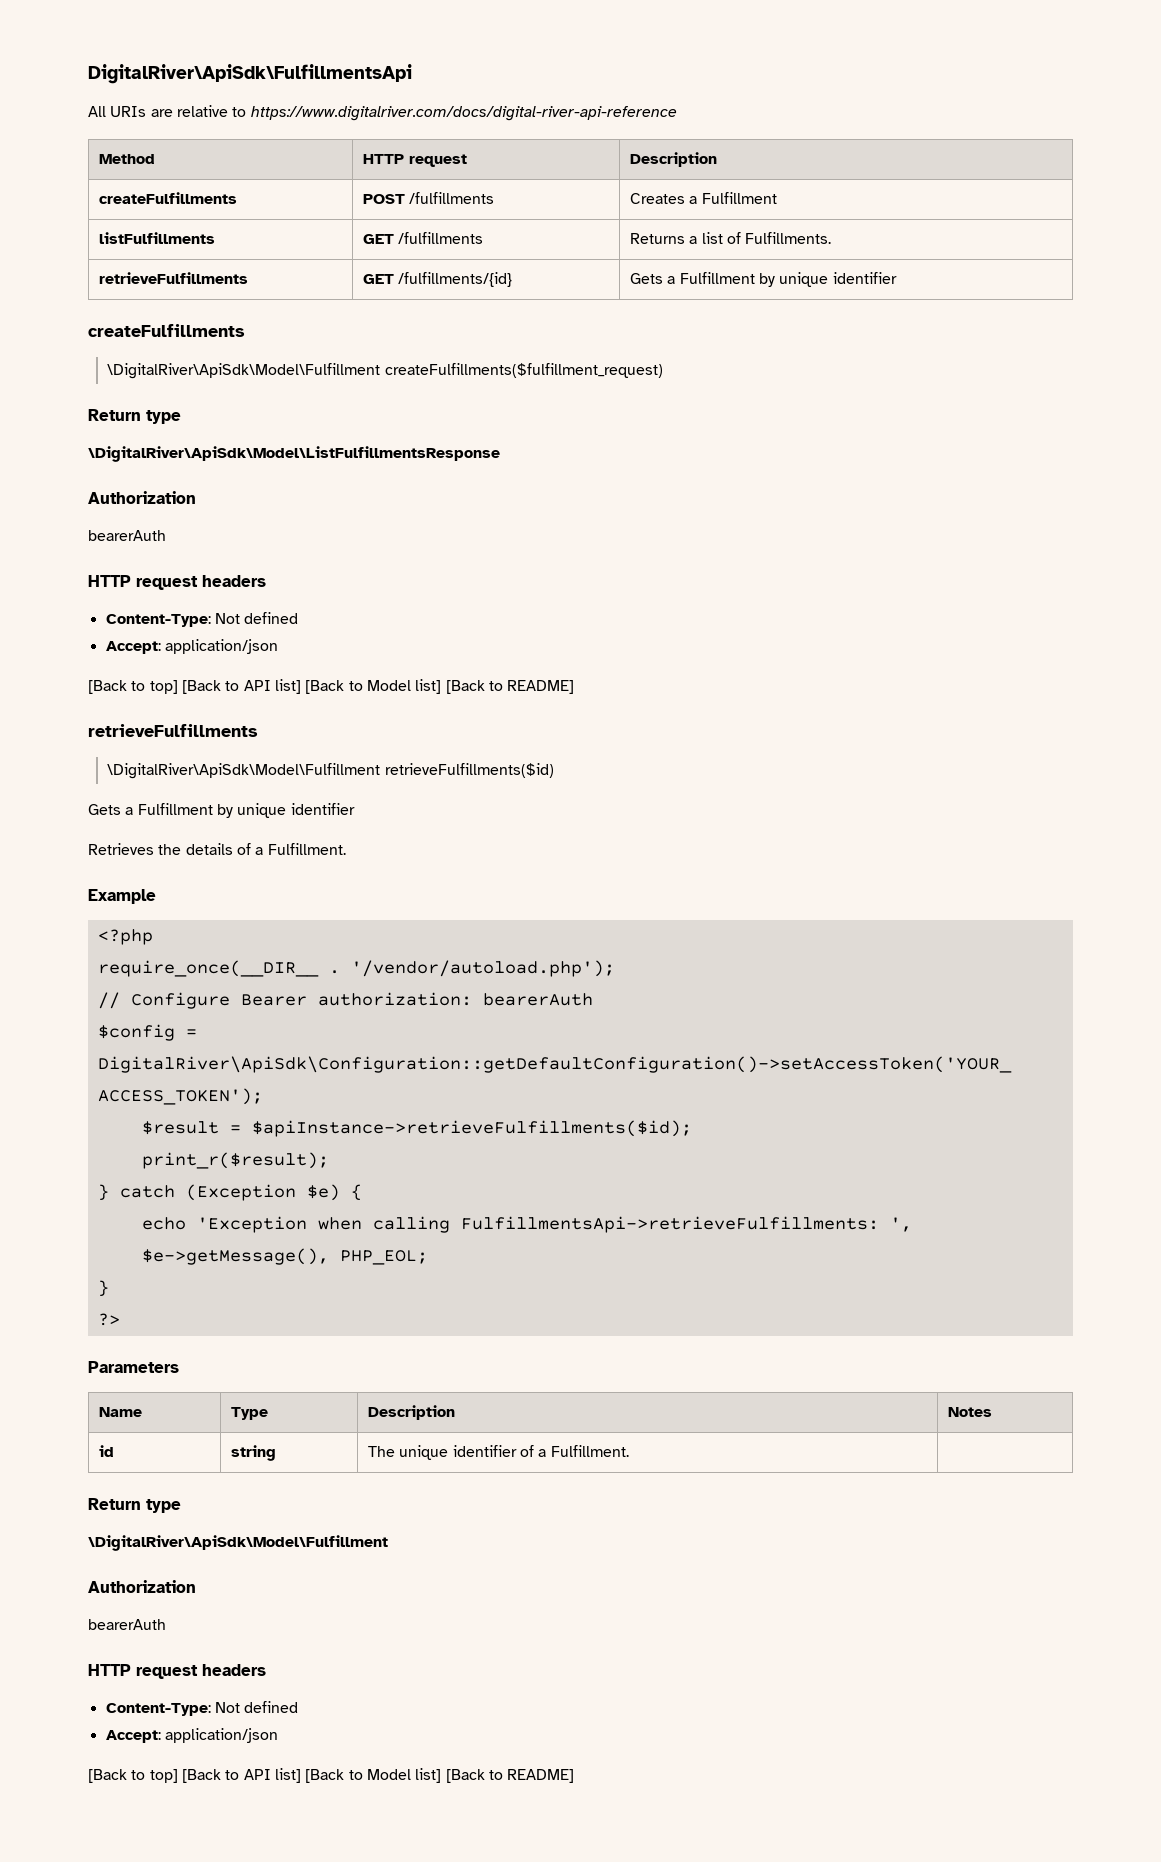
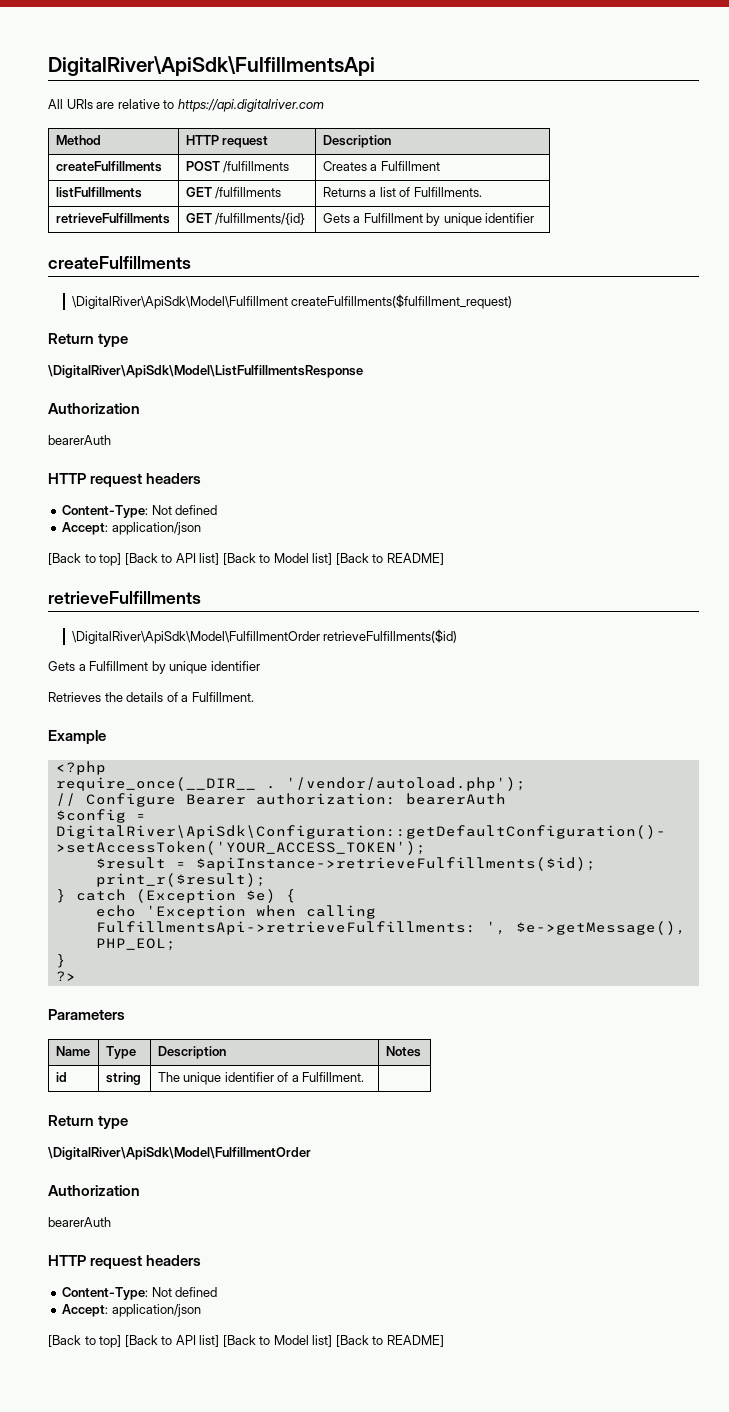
- All URIs are relative to https://www.digitalriver.com/docs/digital-river-api-reference
+ All URIs are relative to https://api.digitalriver.com
- \DigitalRiver\ApiSdk\Model\Fulfillment retrieveFulfillments($id)
+ \DigitalRiver\ApiSdk\Model\FulfillmentOrder retrieveFulfillments($id)
  id | string | The unique identifier of a Fulfillment. |
  Return type
- \DigitalRiver\ApiSdk\Model\Fulfillment
+ \DigitalRiver\ApiSdk\Model\FulfillmentOrder

